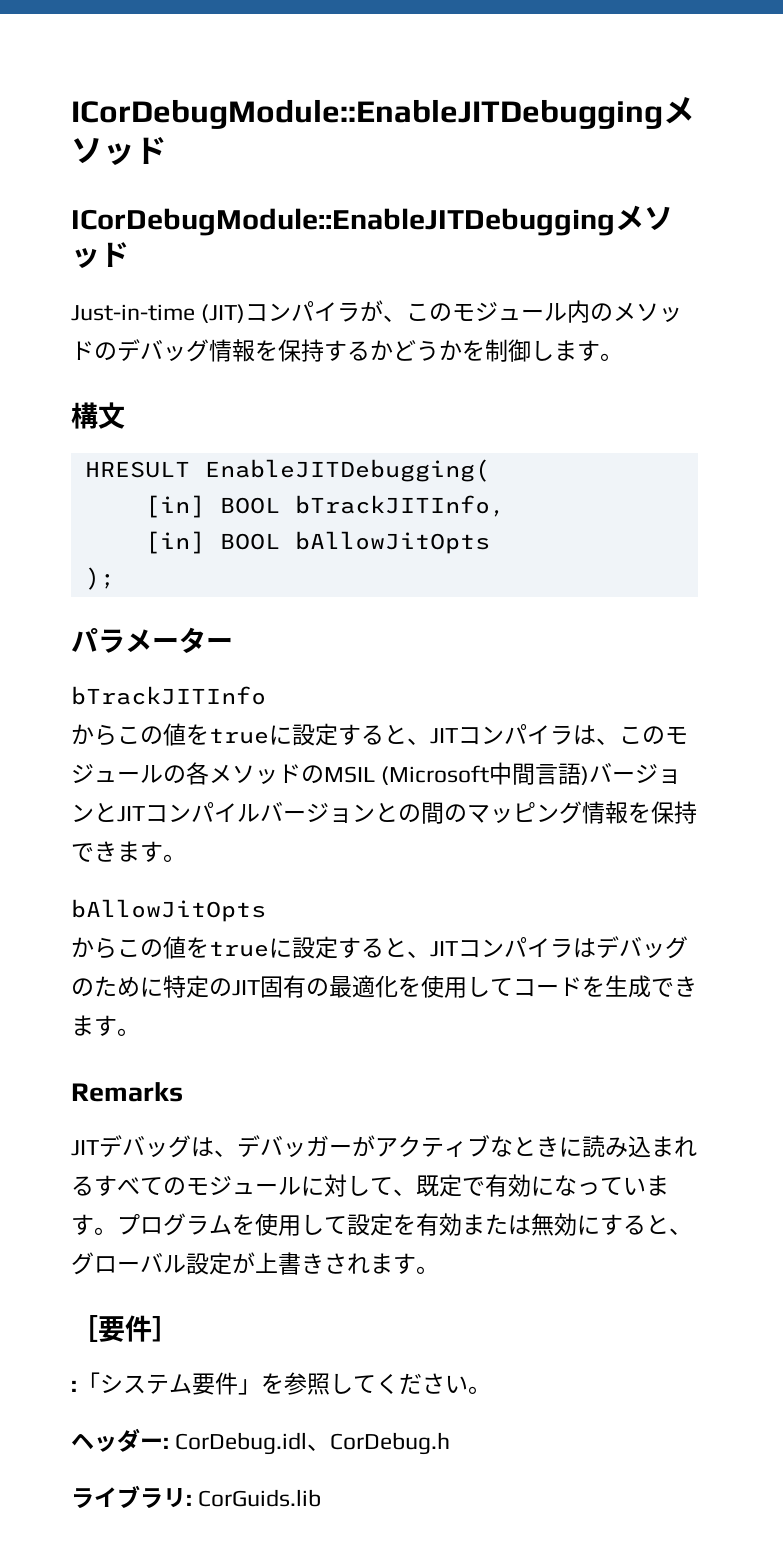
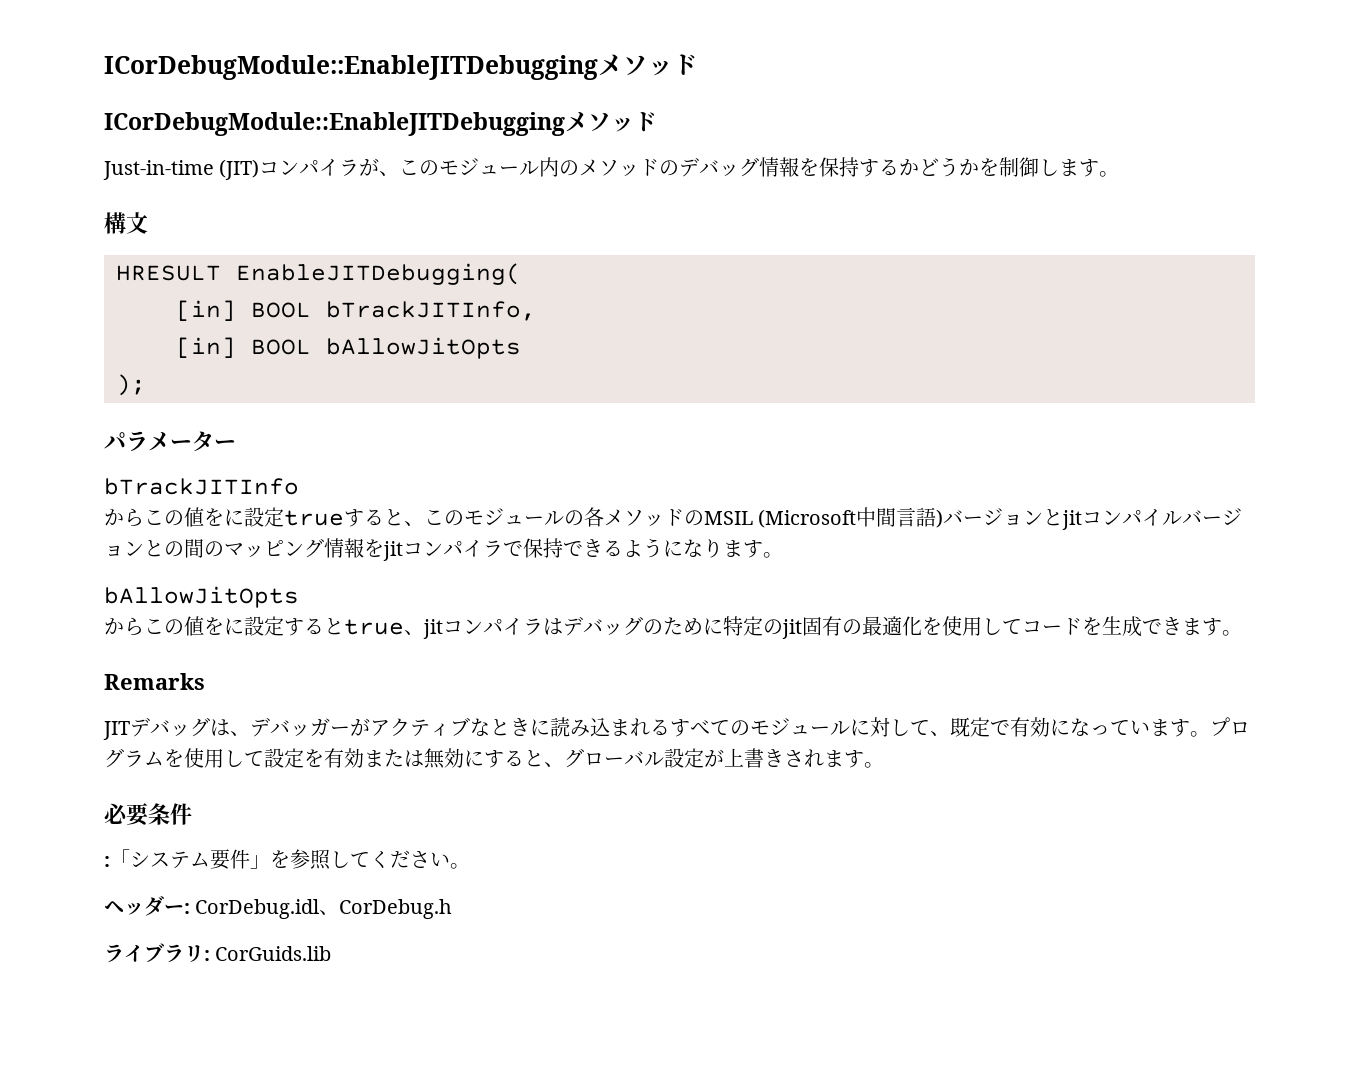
- からこの値をtrueに設定すると、JITコンパイラは、このモジュールの各メソッドのMSIL (Microsoft中間言語)バージョンとJITコンパイルバージョンとの間のマッピング情報を保持できます。
+ からこの値をに設定trueすると、このモジュールの各メソッドのMSIL (Microsoft中間言語)バージョンとjitコンパイルバージョンとの間のマッピング情報をjitコンパイラで保持できるようになります。
- からこの値をtrueに設定すると、JITコンパイラはデバッグのために特定のJIT固有の最適化を使用してコードを生成できます。
+ からこの値をに設定するとtrue、jitコンパイラはデバッグのために特定のjit固有の最適化を使用してコードを生成できます。
- ［要件］
+ 必要条件

